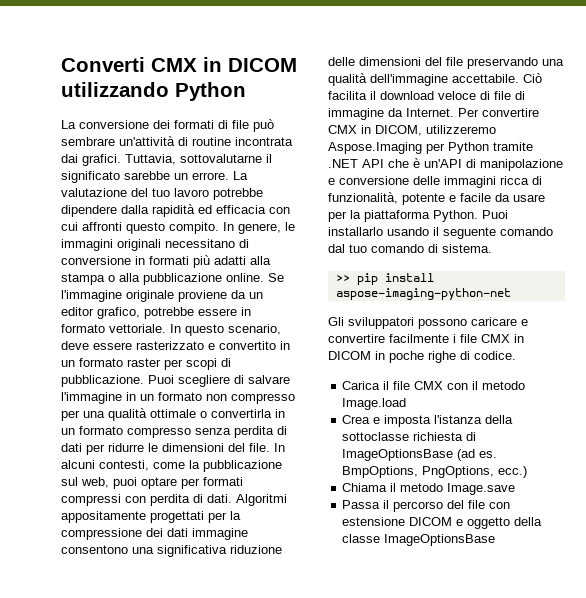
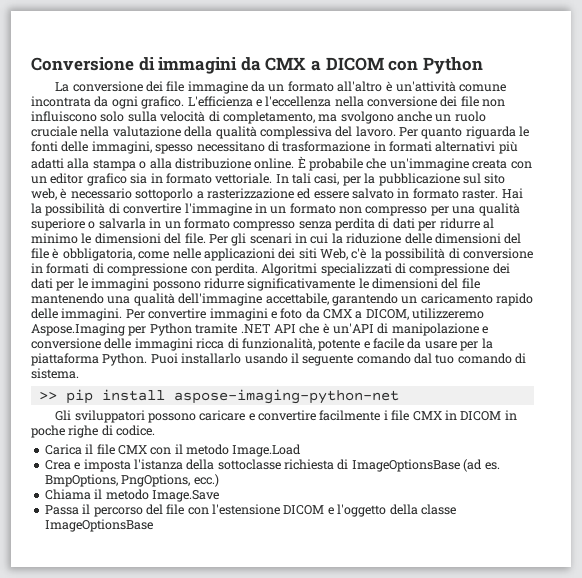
- Converti CMX in DICOM utilizzando Python
- La conversione dei formati di file può sembrare un'attività di routine incontrata dai grafici. Tuttavia, sottovalutarne il significato sarebbe un errore. La valutazione del tuo lavoro potrebbe dipendere dalla rapidità ed efficacia con cui affronti questo compito. In genere, le immagini originali necessitano di conversione in formati più adatti alla stampa o alla pubblicazione online. Se l'immagine originale proviene da un editor grafico, potrebbe essere in formato vettoriale. In questo scenario, deve essere rasterizzato e convertito in un formato raster per scopi di pubblicazione. Puoi scegliere di salvare l'immagine in un formato non compresso per una qualità ottimale o convertirla in un formato compresso senza perdita di dati per ridurre le dimensioni del file.
+ Conversione di immagini da CMX a DICOM con Python
+ La conversione dei file immagine da un formato all'altro è un'attività comune incontrata da ogni grafico. L'efficienza e l'eccellenza nella conversione dei file non influiscono solo sulla velocità di completamento, ma svolgono anche un ruolo cruciale nella valutazione della qualità complessiva del lavoro. Per quanto riguarda le fonti delle immagini, spesso necessitano di trasformazione in formati alternativi più adatti alla stampa o alla distribuzione online. È probabile che un'immagine creata con un editor grafico sia in formato vettoriale. In tali casi, per la pubblicazione sul sito web, è necessario sottoporlo a rasterizzazione ed essere salvato in formato raster. Hai la possibilità di convertire l'immagine in un formato non compresso per una qualità superiore o salvarla in un formato compresso senza perdita di dati per ridurre al minimo le dimensioni del file.
- In alcuni contesti, come la pubblicazione sul web, puoi optare per formati compressi con perdita di dati. Algoritmi appositamente progettati per la compressione dei dati immagine consentono una significativa riduzione delle dimensioni del file preservando una qualità dell'immagine accettabile. Ciò facilita il download veloce di file di immagine da Internet. Per convertire CMX in DICOM, utilizzeremo Aspose.Imaging per Python tramite .NET API che è un'API di manipolazione e conversione delle immagini ricca di funzionalità, potente e facile da usare per la piattaforma Python.
+ Per gli scenari in cui la riduzione delle dimensioni del file è obbligatoria, come nelle applicazioni dei siti Web, c'è la possibilità di conversione in formati di compressione con perdita. Algoritmi specializzati di compressione dei dati per le immagini possono ridurre significativamente le dimensioni del file mantenendo una qualità dell'immagine accettabile, garantendo un caricamento rapido delle immagini. Per convertire immagini e foto da CMX a DICOM, utilizzeremo Aspose.Imaging per Python tramite .NET API che è un'API di manipolazione e conversione delle immagini ricca di funzionalità, potente e facile da usare per la piattaforma Python.
- Carica il file CMX con il metodo Image.load
+ Carica il file CMX con il metodo Image.Load
- Chiama il metodo Image.save
+ Chiama il metodo Image.Save
- Passa il percorso del file con estensione DICOM e oggetto della classe ImageOptionsBase
+ Passa il percorso del file con l'estensione DICOM e l'oggetto della classe ImageOptionsBase

